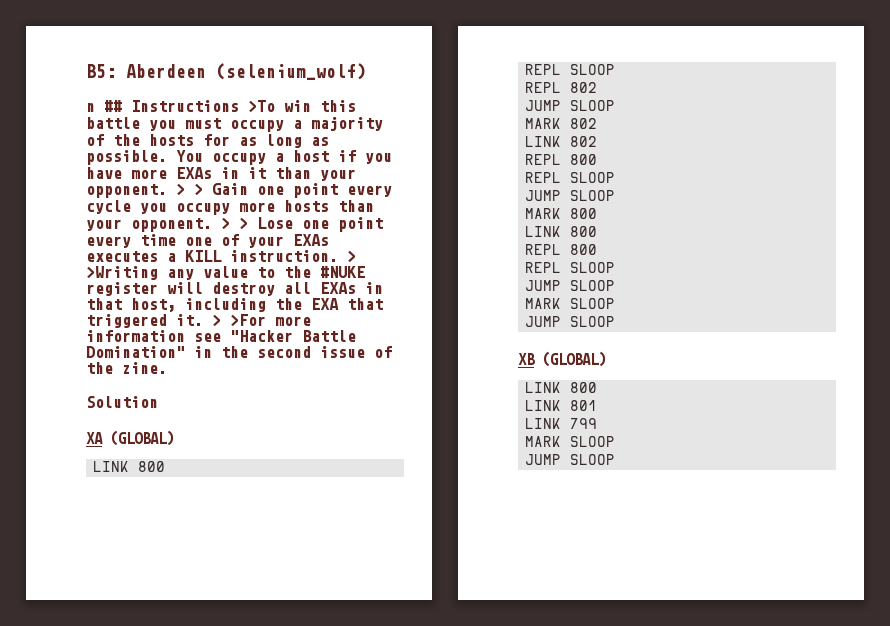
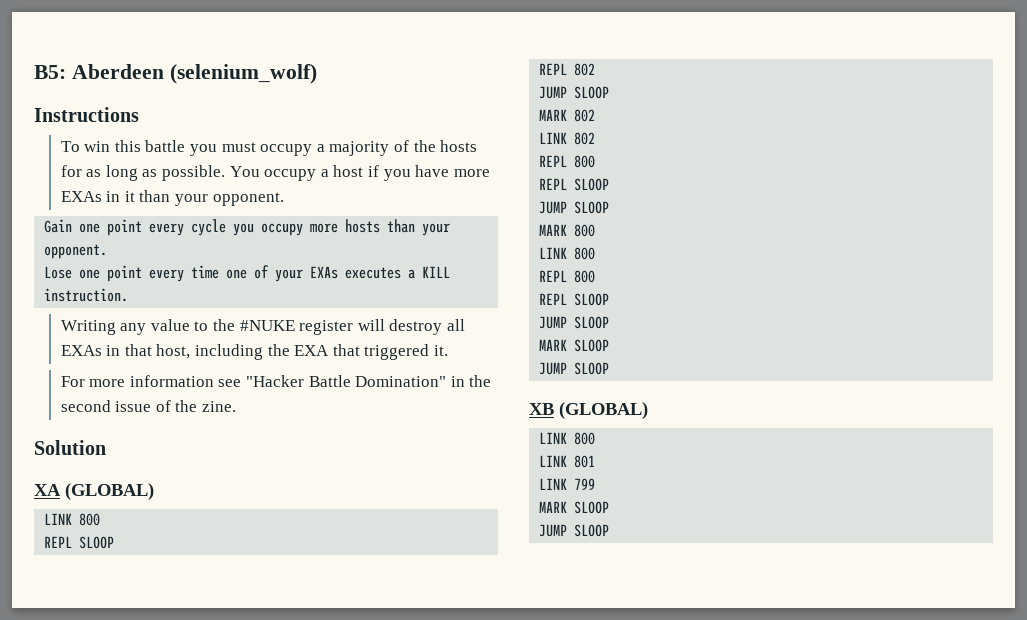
- n ## Instructions >To win this battle you must occupy a majority of the hosts for as long as possible.
+ Instructions
+ To win this battle you must occupy a majority of the hosts for as long as possible.
- You occupy a host if you have more EXAs in it than your opponent. > > Gain one point every cycle you occupy more hosts than your opponent. > > Lose one point every time one of your EXAs executes a KILL instruction. > >Writing any value to the #NUKE register will destroy all EXAs in that host, including the EXA that triggered it. > >For more information see "Hacker Battle Domination" in the second issue of the zine.
+ You occupy a host if you have more EXAs in it than your opponent.
+ Gain one point every cycle you occupy more hosts than your opponent.
+ Lose one point every time one of your EXAs executes a KILL instruction.
+ Writing any value to the #NUKE register will destroy all EXAs in that host, including the EXA that triggered it.
+ For more information see "Hacker Battle Domination" in the second issue of the zine.

